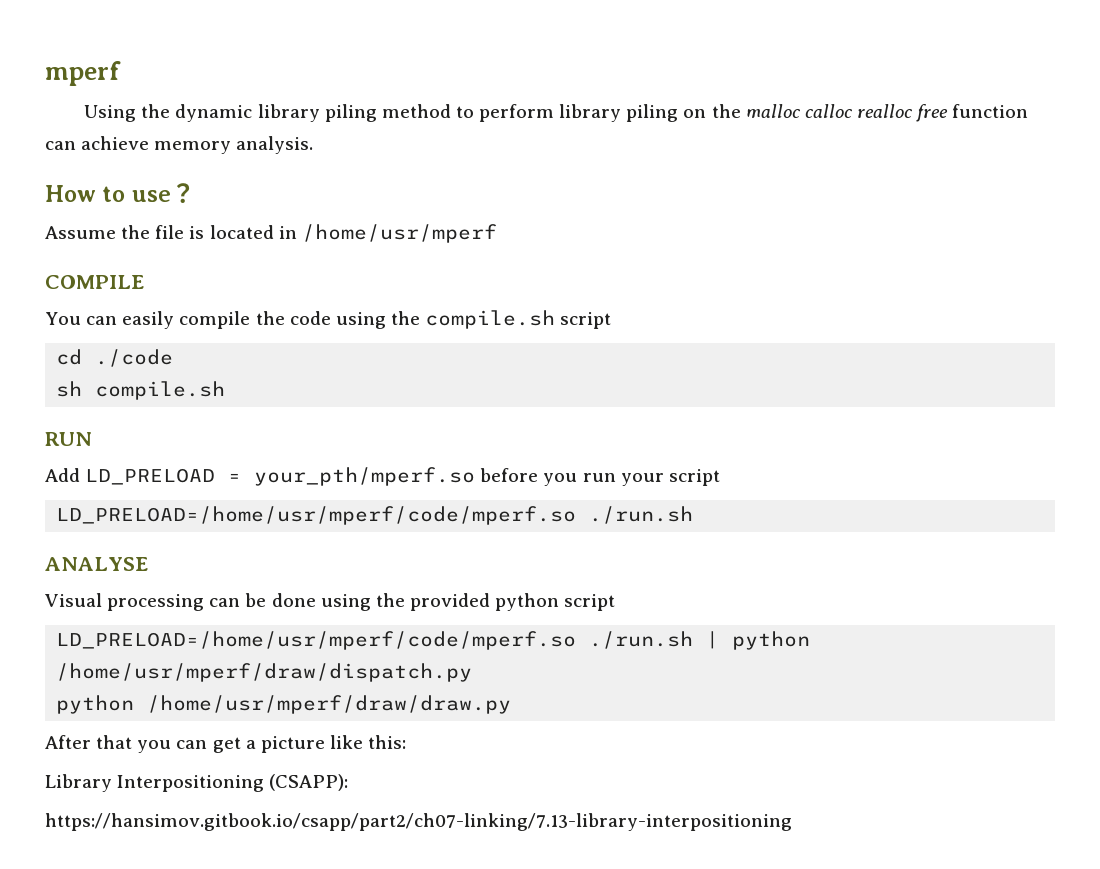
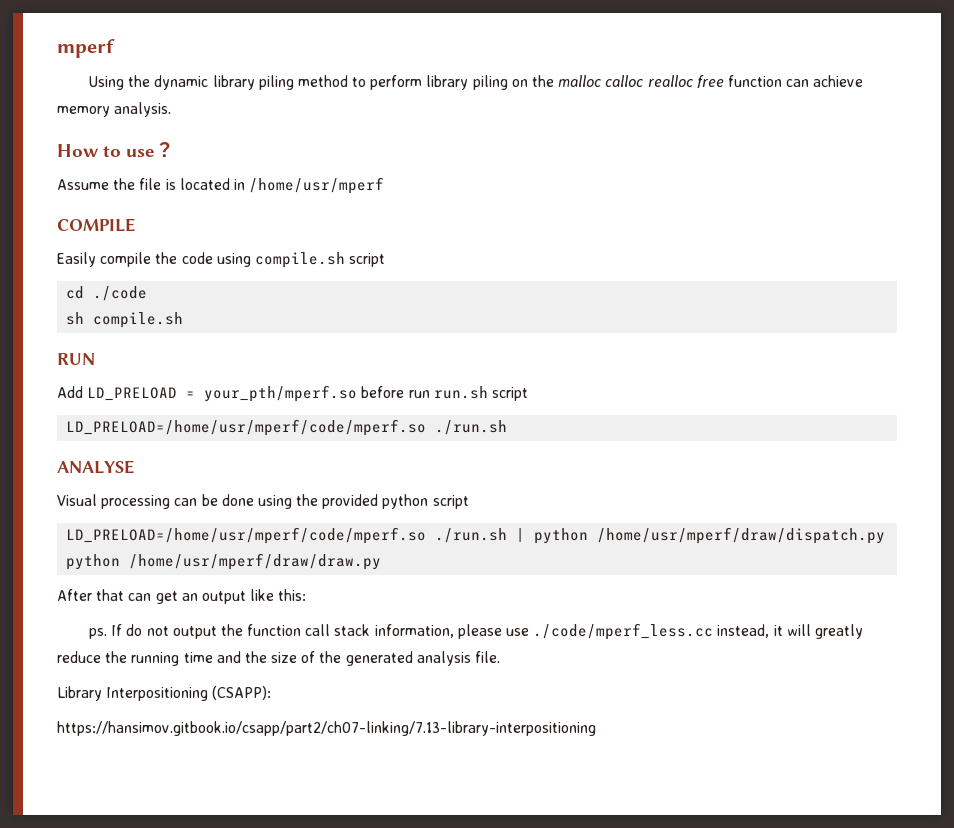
- You can easily compile the code using the compile.sh script
+ Easily compile the code using compile.sh script
- Add LD_PRELOAD = your_pth/mperf.so before you run your script
+ Add LD_PRELOAD = your_pth/mperf.so before run run.sh script
- After that you can get a picture like this:
+ After that can get an output like this:
+ ps. If do not output the function call stack information, please use ./code/mperf_less.cc instead, it will greatly reduce the running time and the size of the generated analysis file.

